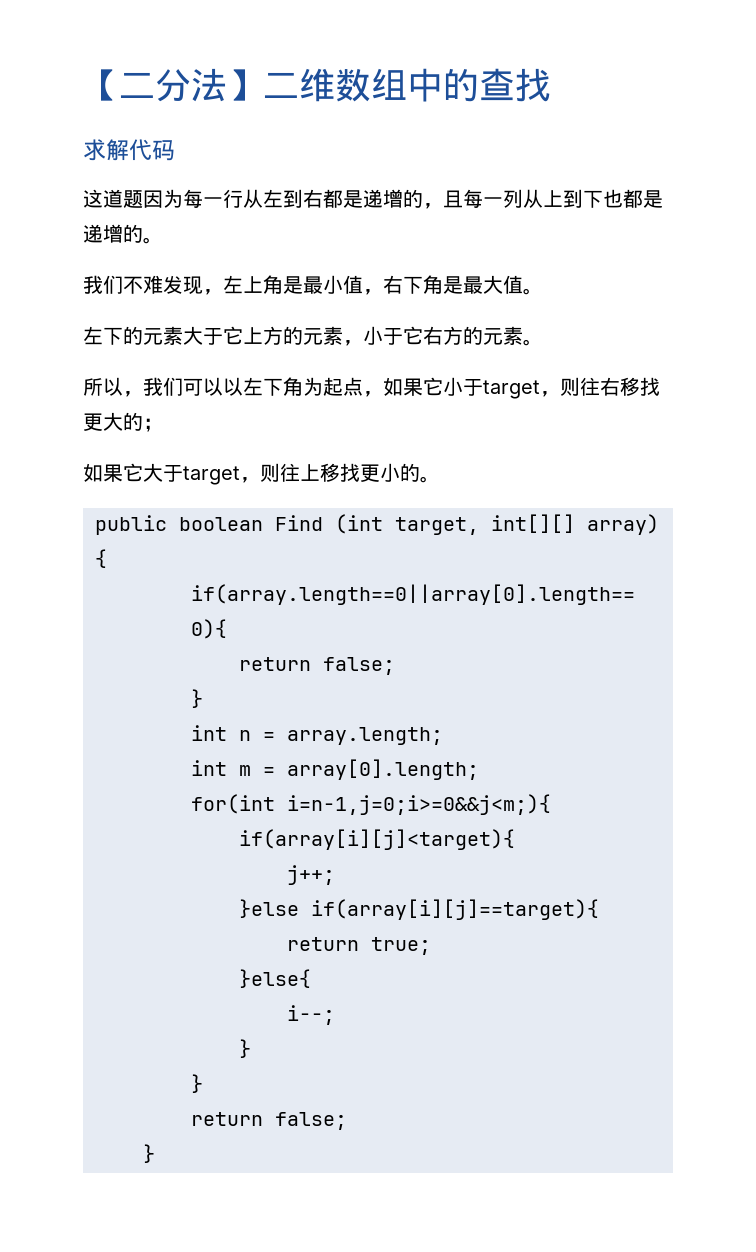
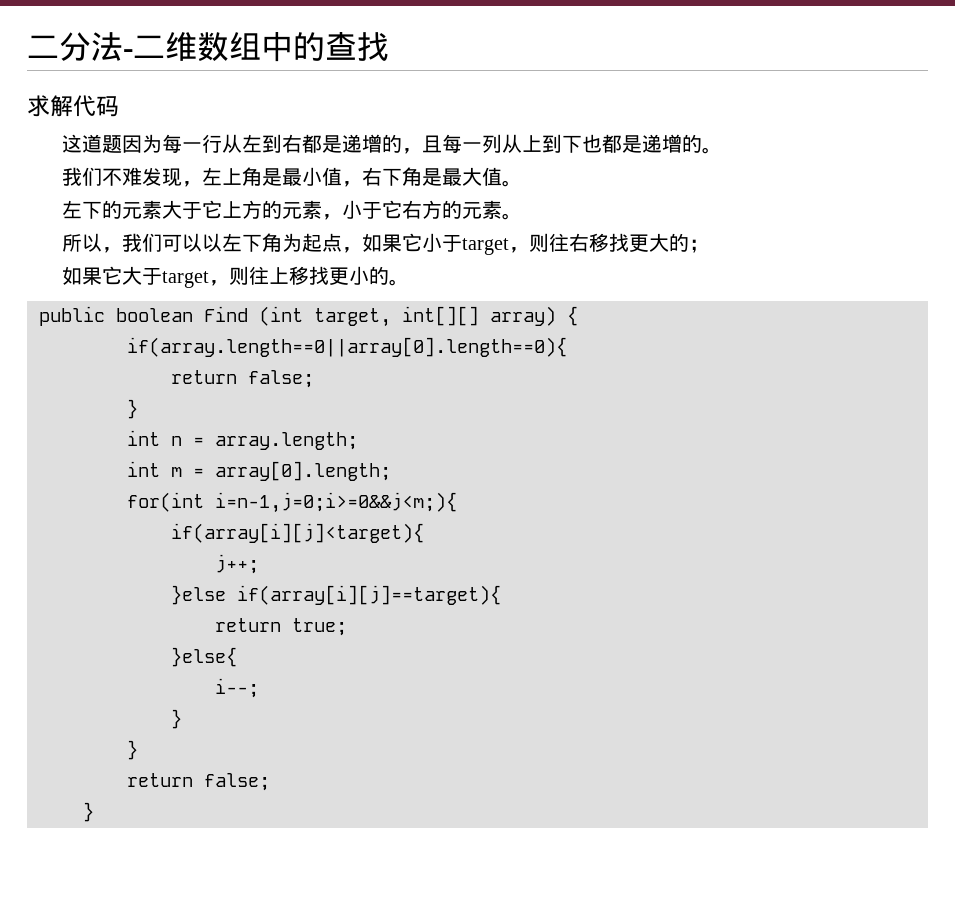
- 【二分法】二维数组中的查找
+ 二分法-二维数组中的查找

